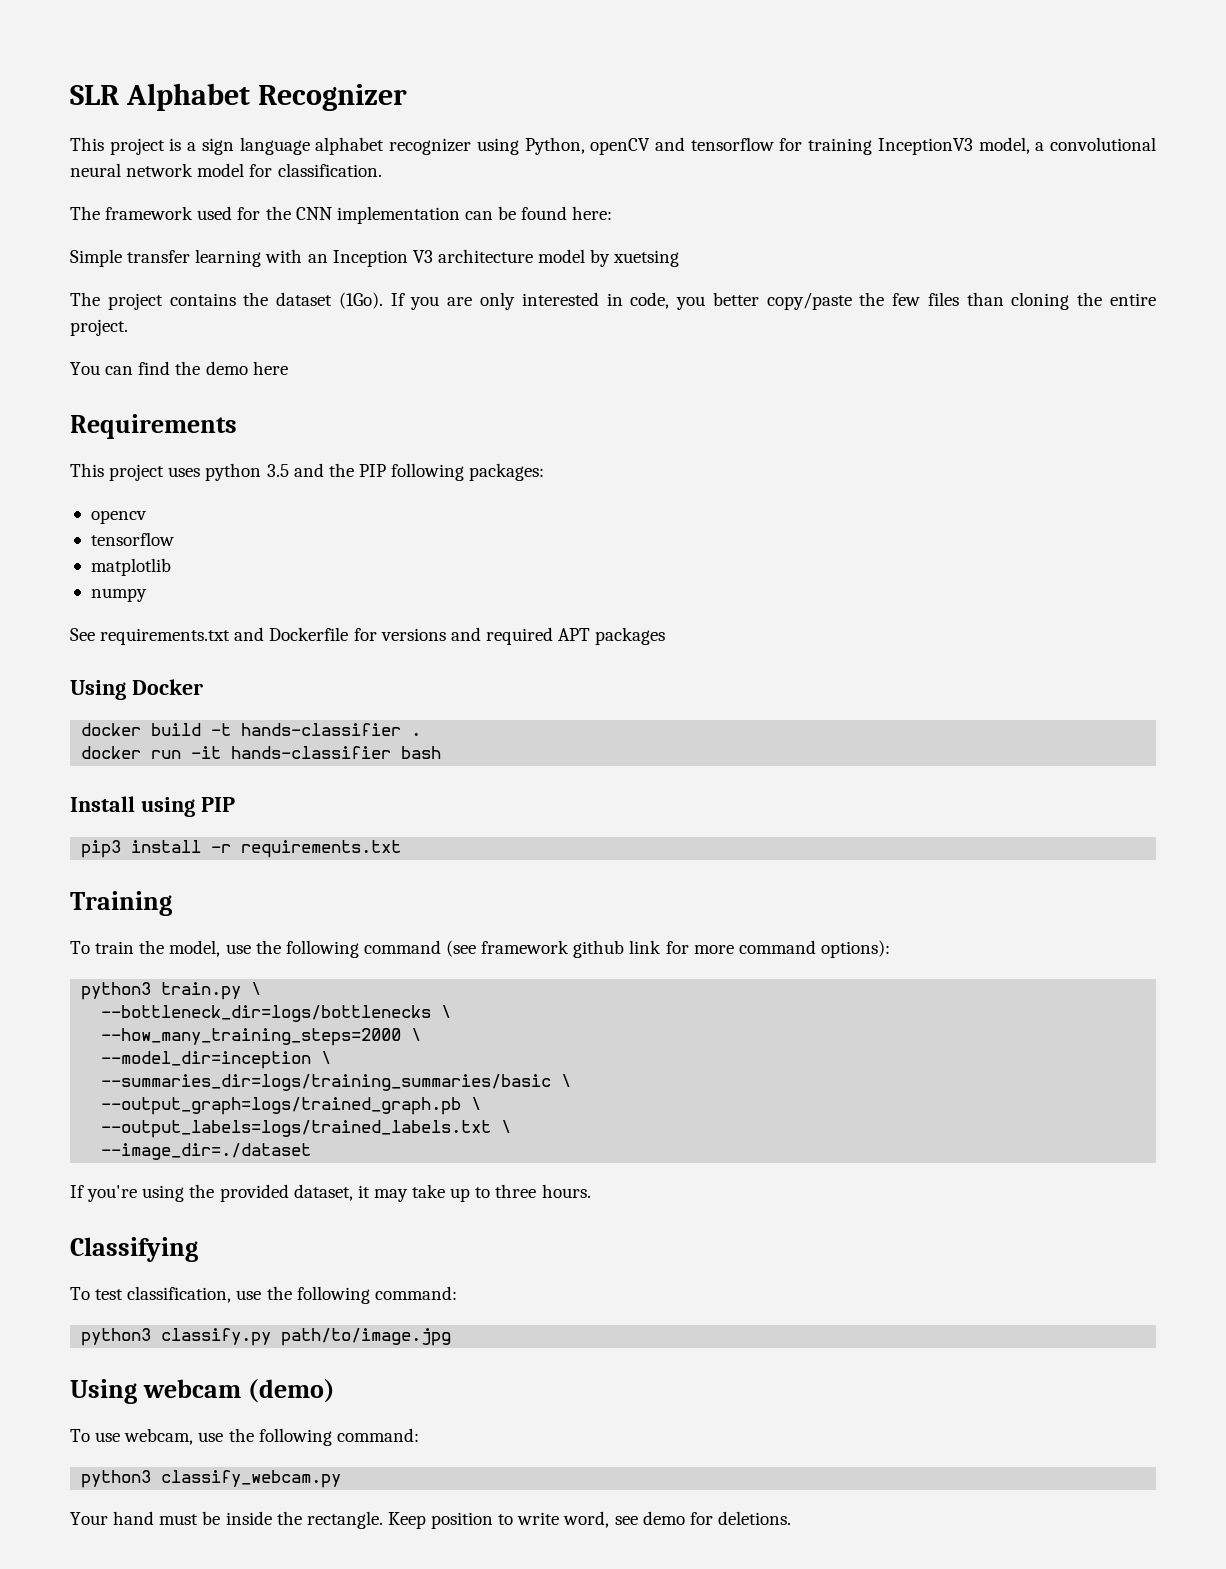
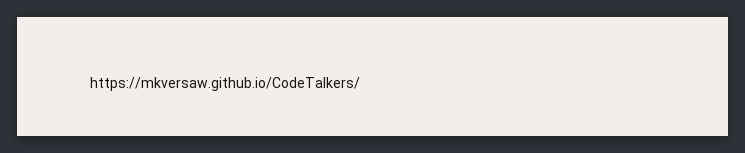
- SLR Alphabet Recognizer
- This project is a sign language alphabet recognizer using Python, openCV and tensorflow for training InceptionV3 model, a convolutional neural network model for classification.
- The framework used for the CNN implementation can be found here:
- Simple transfer learning with an Inception V3 architecture model by xuetsing
- The project contains the dataset (1Go). If you are only interested in code, you better copy/paste the few files than cloning the entire project.
- You can find the demo here
- Requirements
- This project uses python 3.5 and the PIP following packages:
- opencv
- tensorflow
- matplotlib
- numpy
- See requirements.txt and Dockerfile for versions and required APT packages
- Using Docker
- docker build -t hands-classifier .
- docker run -it hands-classifier bash
- Install using PIP
- pip3 install -r requirements.txt
- Training
- To train the model, use the following command (see framework github link for more command options):
- python3 train.py \
- --bottleneck_dir=logs/bottlenecks \
- --how_many_training_steps=2000 \
- --model_dir=inception \
- --summaries_dir=logs/training_summaries/basic \
- --output_graph=logs/trained_graph.pb \
- --output_labels=logs/trained_labels.txt \
- --image_dir=./dataset
- If you're using the provided dataset, it may take up to three hours.
- Classifying
- To test classification, use the following command:
- python3 classify.py path/to/image.jpg
- Using webcam (demo)
- To use webcam, use the following command:
- python3 classify_webcam.py
- Your hand must be inside the rectangle. Keep position to write word, see demo for deletions.
+ https://mkversaw.github.io/CodeTalkers/

